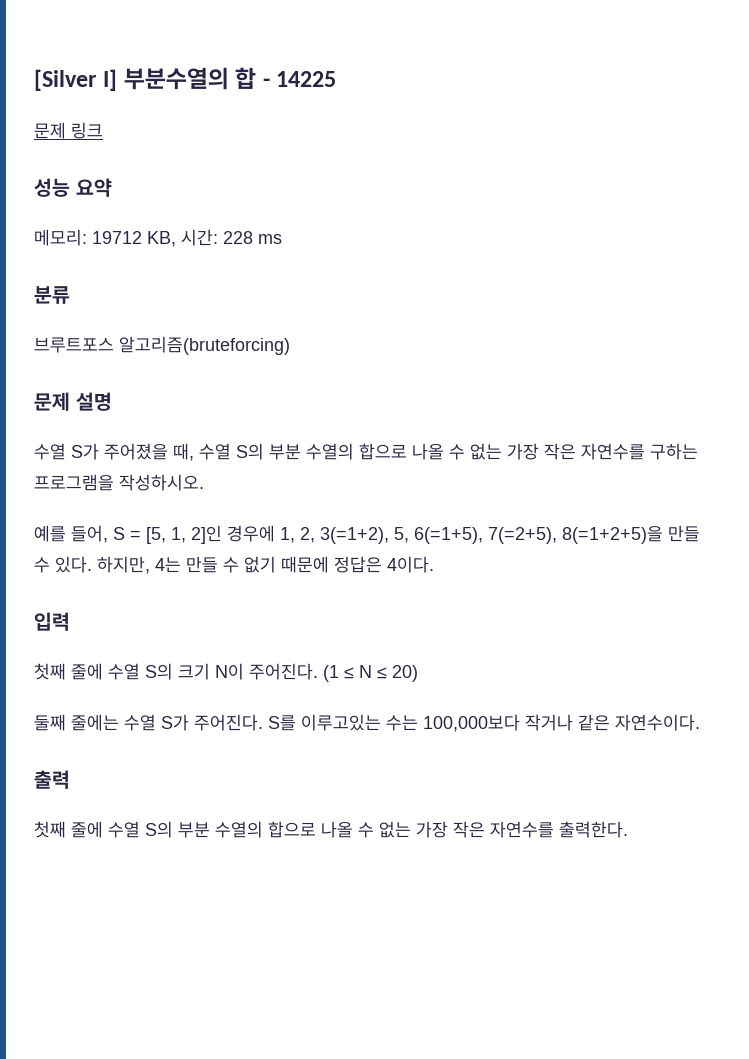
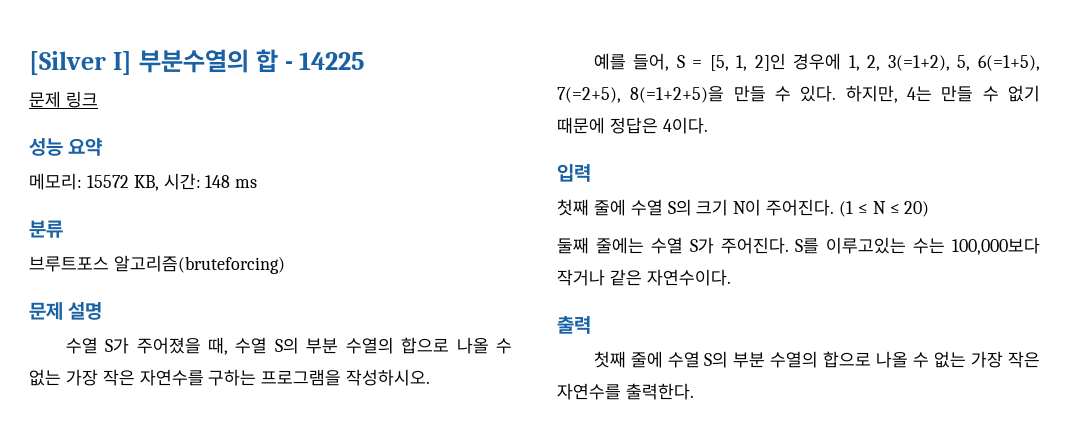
- 메모리: 19712 KB, 시간: 228 ms
+ 메모리: 15572 KB, 시간: 148 ms

